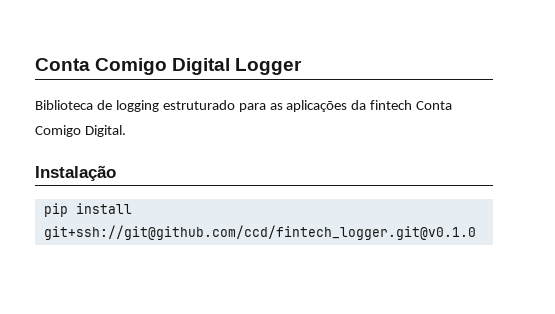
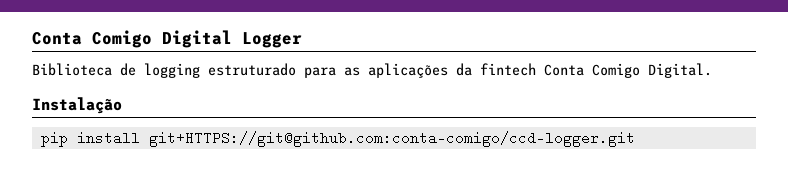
- pip install git+ssh://git@github.com/ccd/fintech_logger.git@v0.1.0
+ pip install git+HTTPS://git@github.com:conta-comigo/ccd-logger.git

